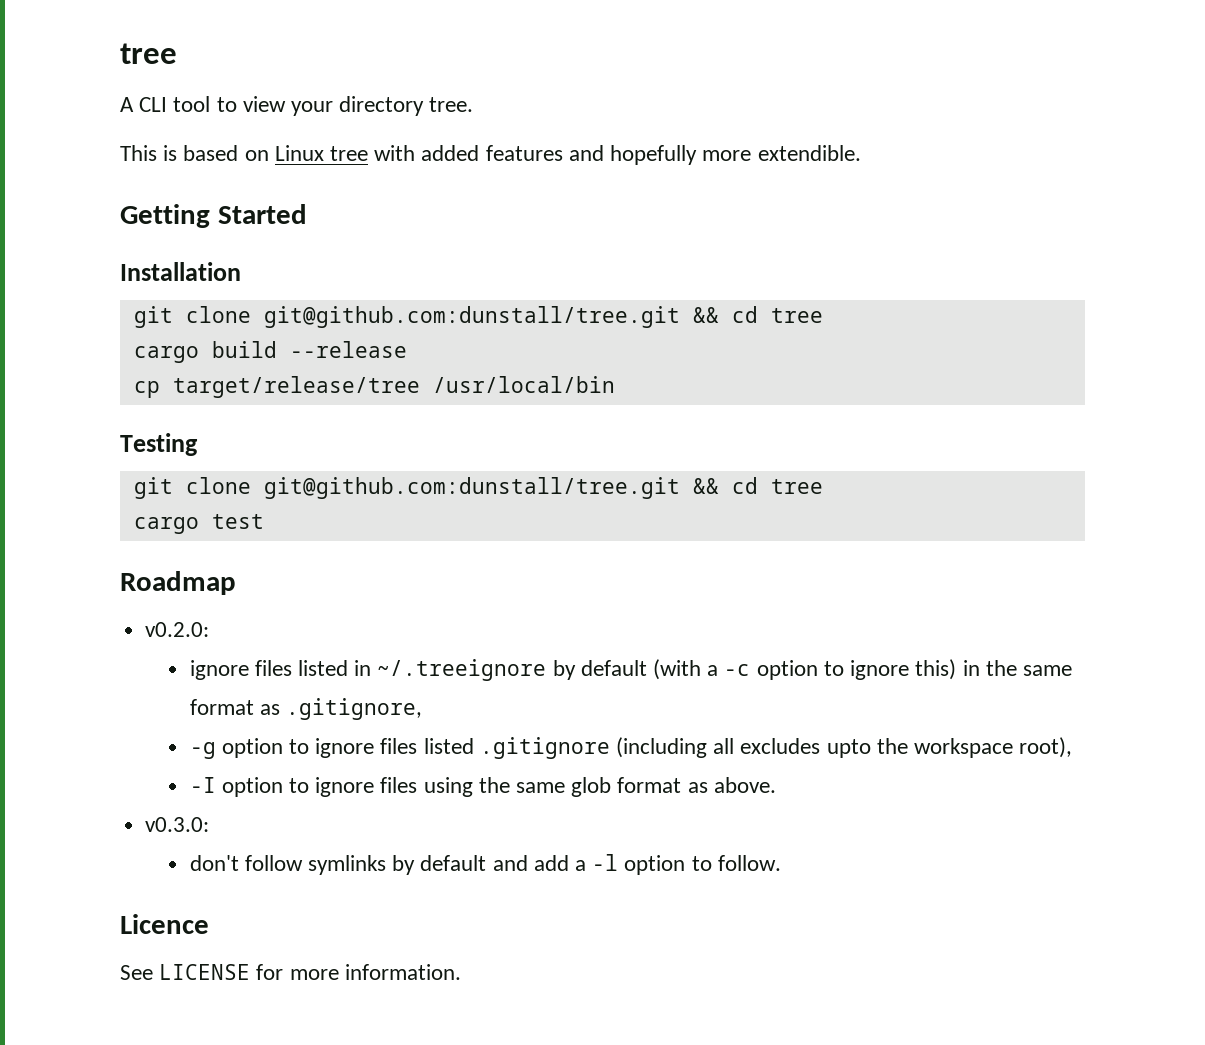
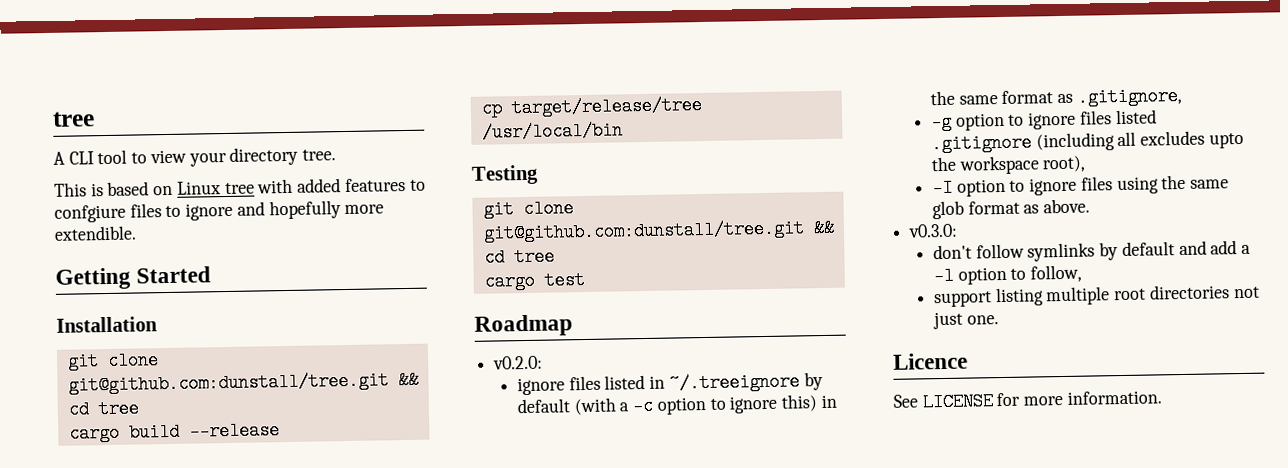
- This is based on Linux tree with added features and hopefully more extendible.
+ This is based on Linux tree with added features to confgiure files to ignore and hopefully more extendible.
- don't follow symlinks by default and add a -l option to follow.
+ don't follow symlinks by default and add a -l option to follow,
+ support listing multiple root directories not just one.

